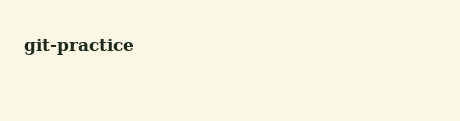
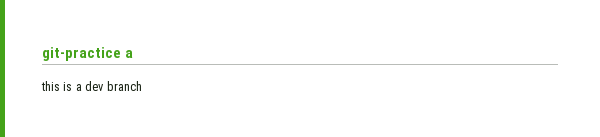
- git-practice
+ git-practice a
+ this is a dev branch

